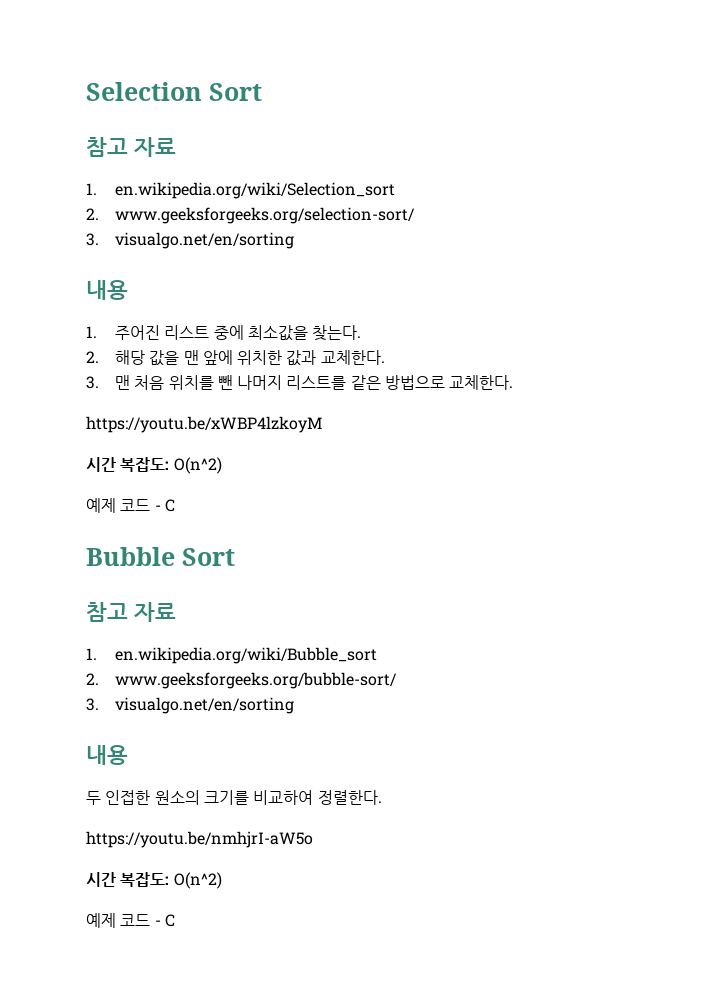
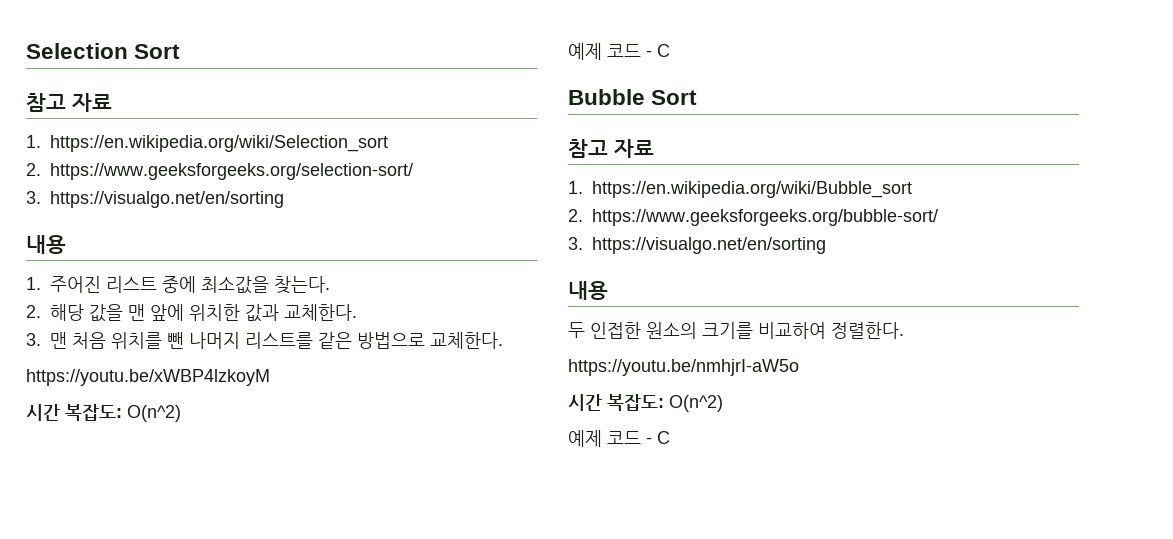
- 1. en.wikipedia.org/wiki/Selection_sort
- 2. www.geeksforgeeks.org/selection-sort/
- 3. visualgo.net/en/sorting
+ 1. https://en.wikipedia.org/wiki/Selection_sort
+ 2. https://www.geeksforgeeks.org/selection-sort/
+ 3. https://visualgo.net/en/sorting
- 1. en.wikipedia.org/wiki/Bubble_sort
- 2. www.geeksforgeeks.org/bubble-sort/
- 3. visualgo.net/en/sorting
+ 1. https://en.wikipedia.org/wiki/Bubble_sort
+ 2. https://www.geeksforgeeks.org/bubble-sort/
+ 3. https://visualgo.net/en/sorting

